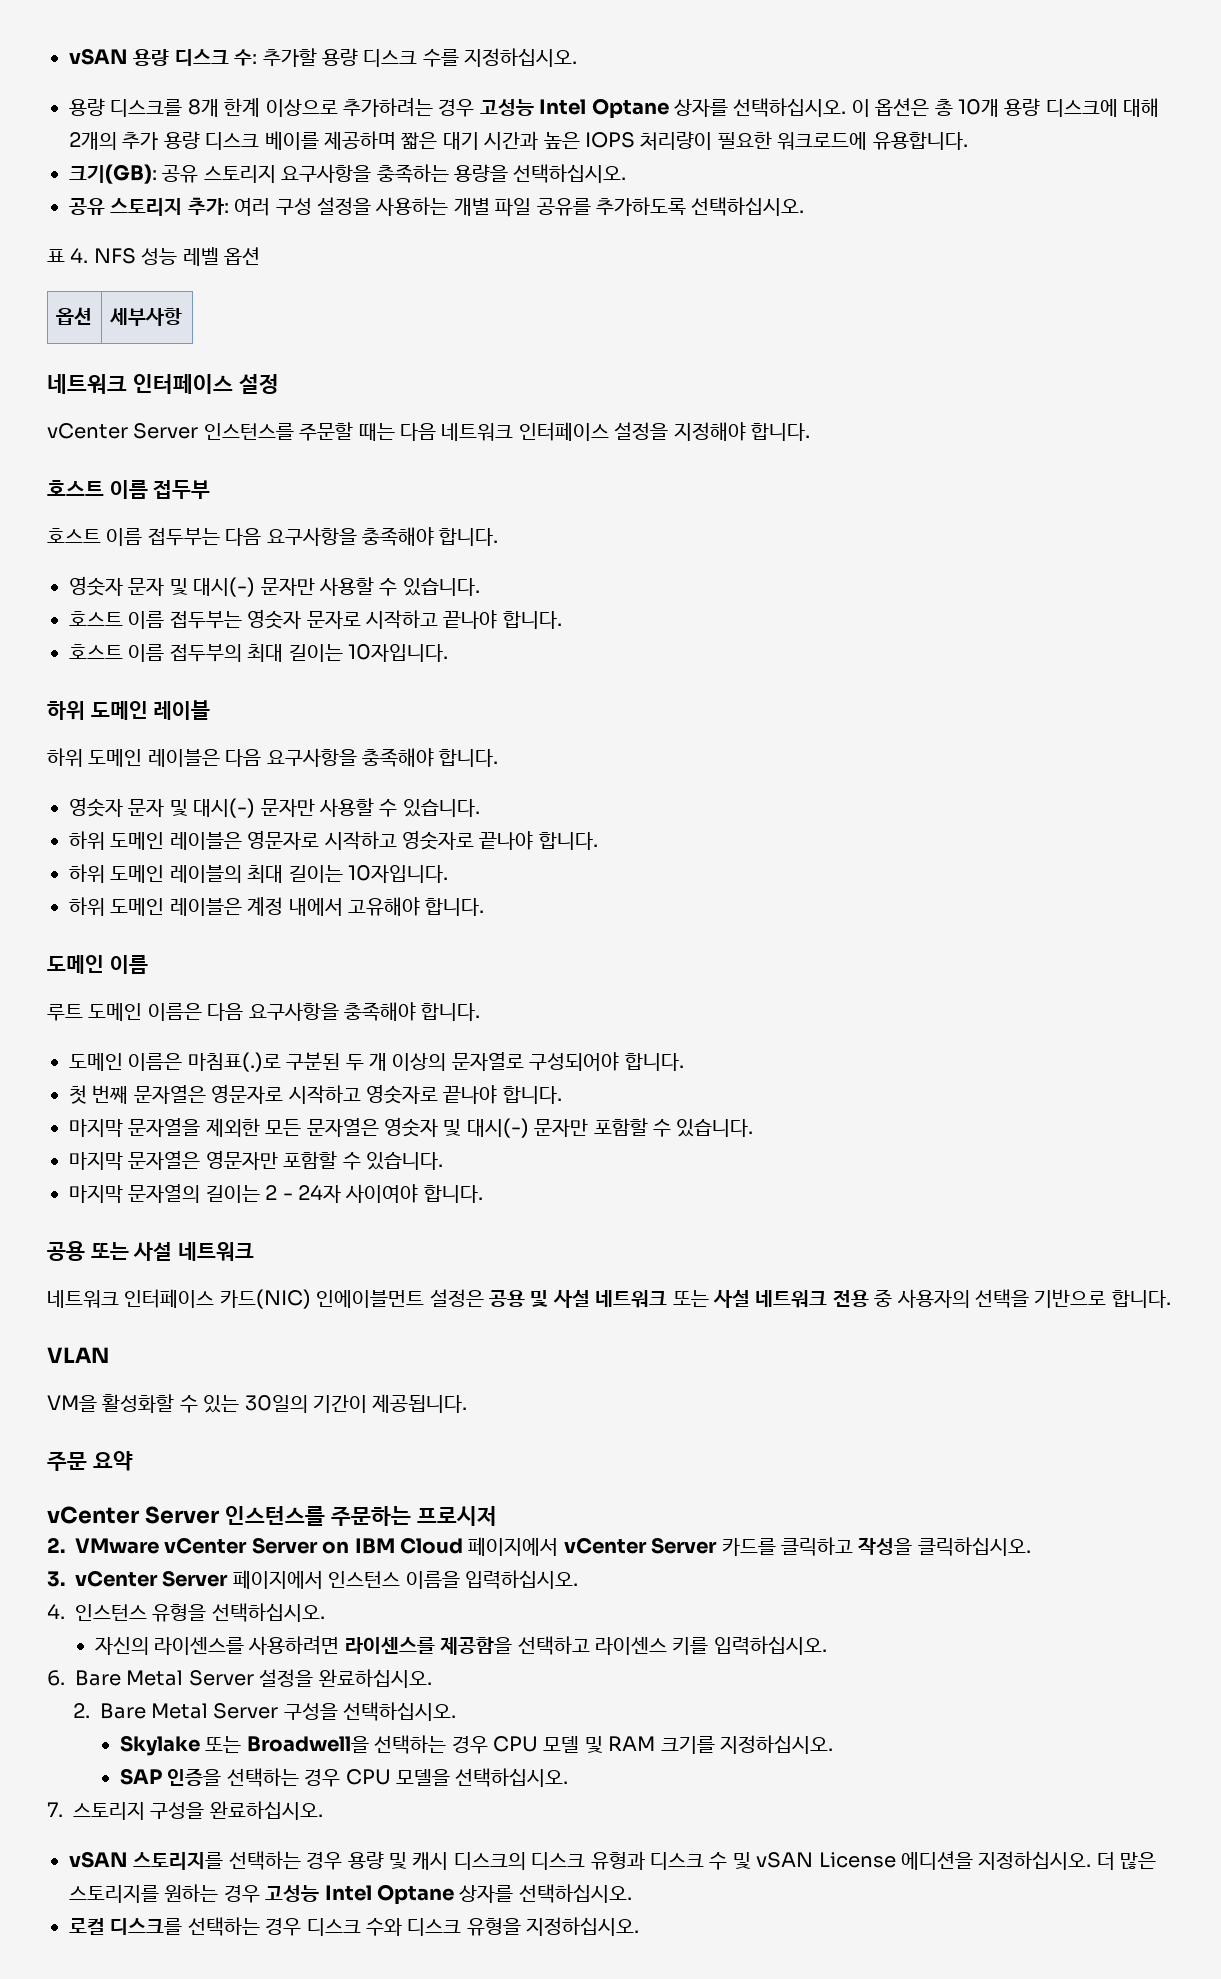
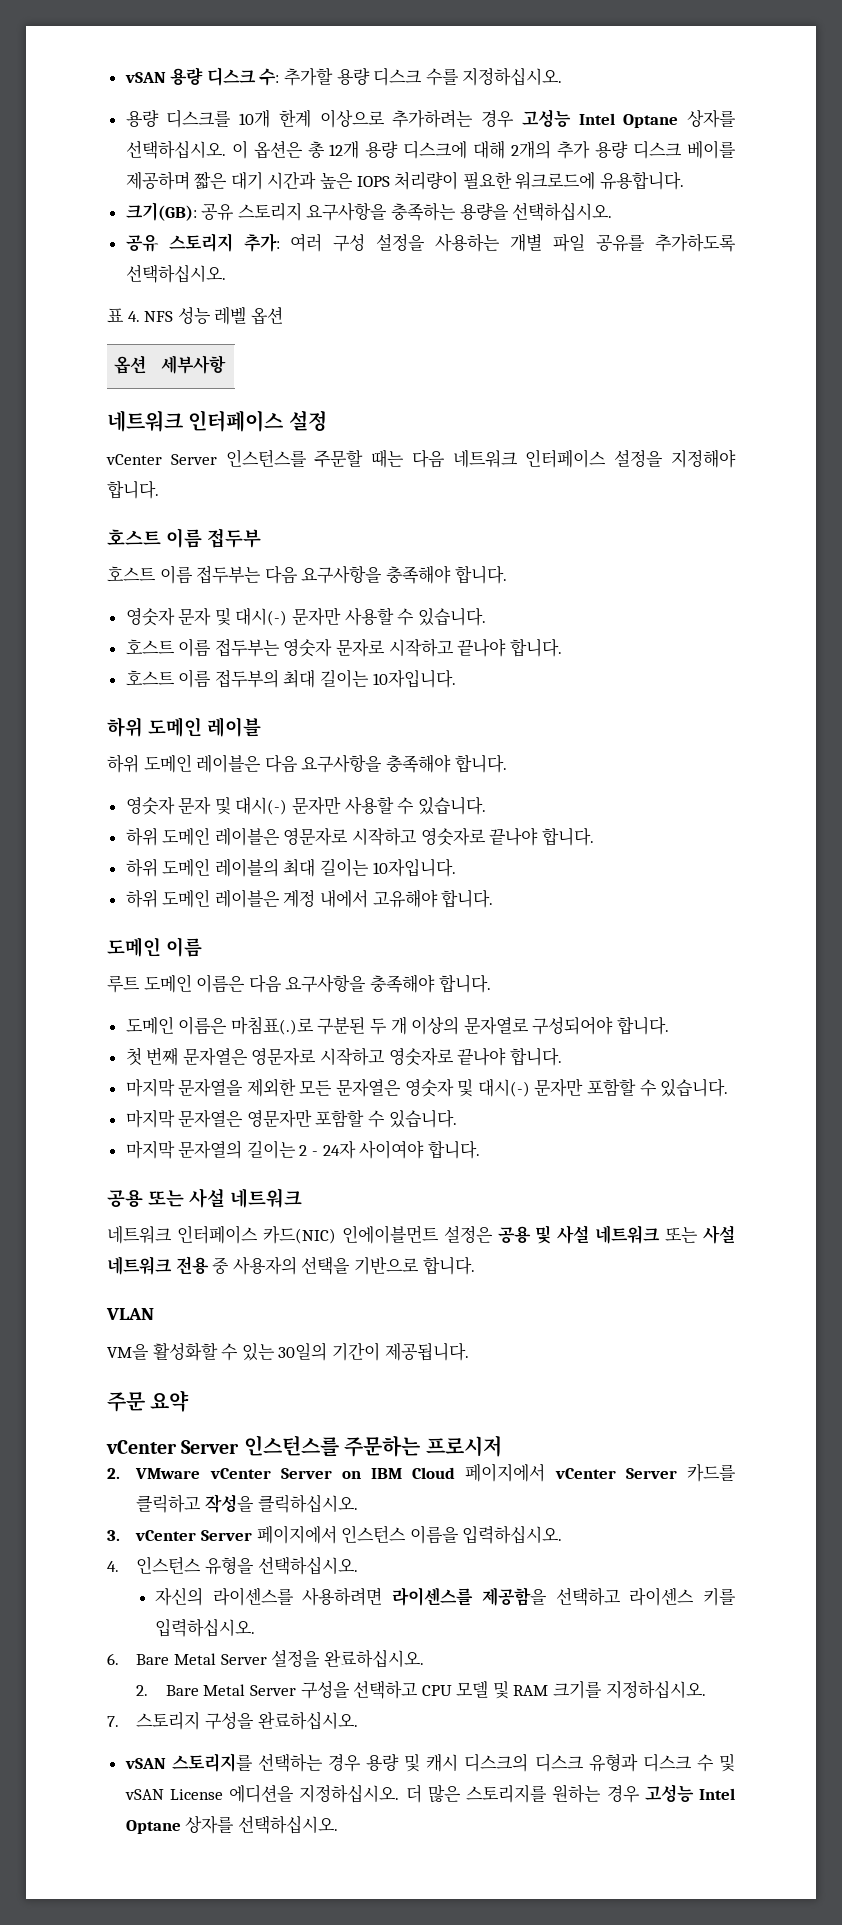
- 용량 디스크를 8개 한계 이상으로 추가하려는 경우 고성능 Intel Optane 상자를 선택하십시오.
+ 용량 디스크를 10개 한계 이상으로 추가하려는 경우 고성능 Intel Optane 상자를 선택하십시오.
- 이 옵션은 총 10개 용량 디스크에 대해 2개의 추가 용량 디스크 베이를 제공하며 짧은 대기 시간과 높은 IOPS 처리량이 필요한 워크로드에 유용합니다.
+ 이 옵션은 총 12개 용량 디스크에 대해 2개의 추가 용량 디스크 베이를 제공하며 짧은 대기 시간과 높은 IOPS 처리량이 필요한 워크로드에 유용합니다.
- 2. Bare Metal Server 구성을 선택하십시오.
- Skylake 또는 Broadwell을 선택하는 경우 CPU 모델 및 RAM 크기를 지정하십시오.
+ 2. Bare Metal Server 구성을 선택하고 CPU 모델 및 RAM 크기를 지정하십시오.
- SAP 인증을 선택하는 경우 CPU 모델을 선택하십시오.
- 로컬 디스크를 선택하는 경우 디스크 수와 디스크 유형을 지정하십시오.

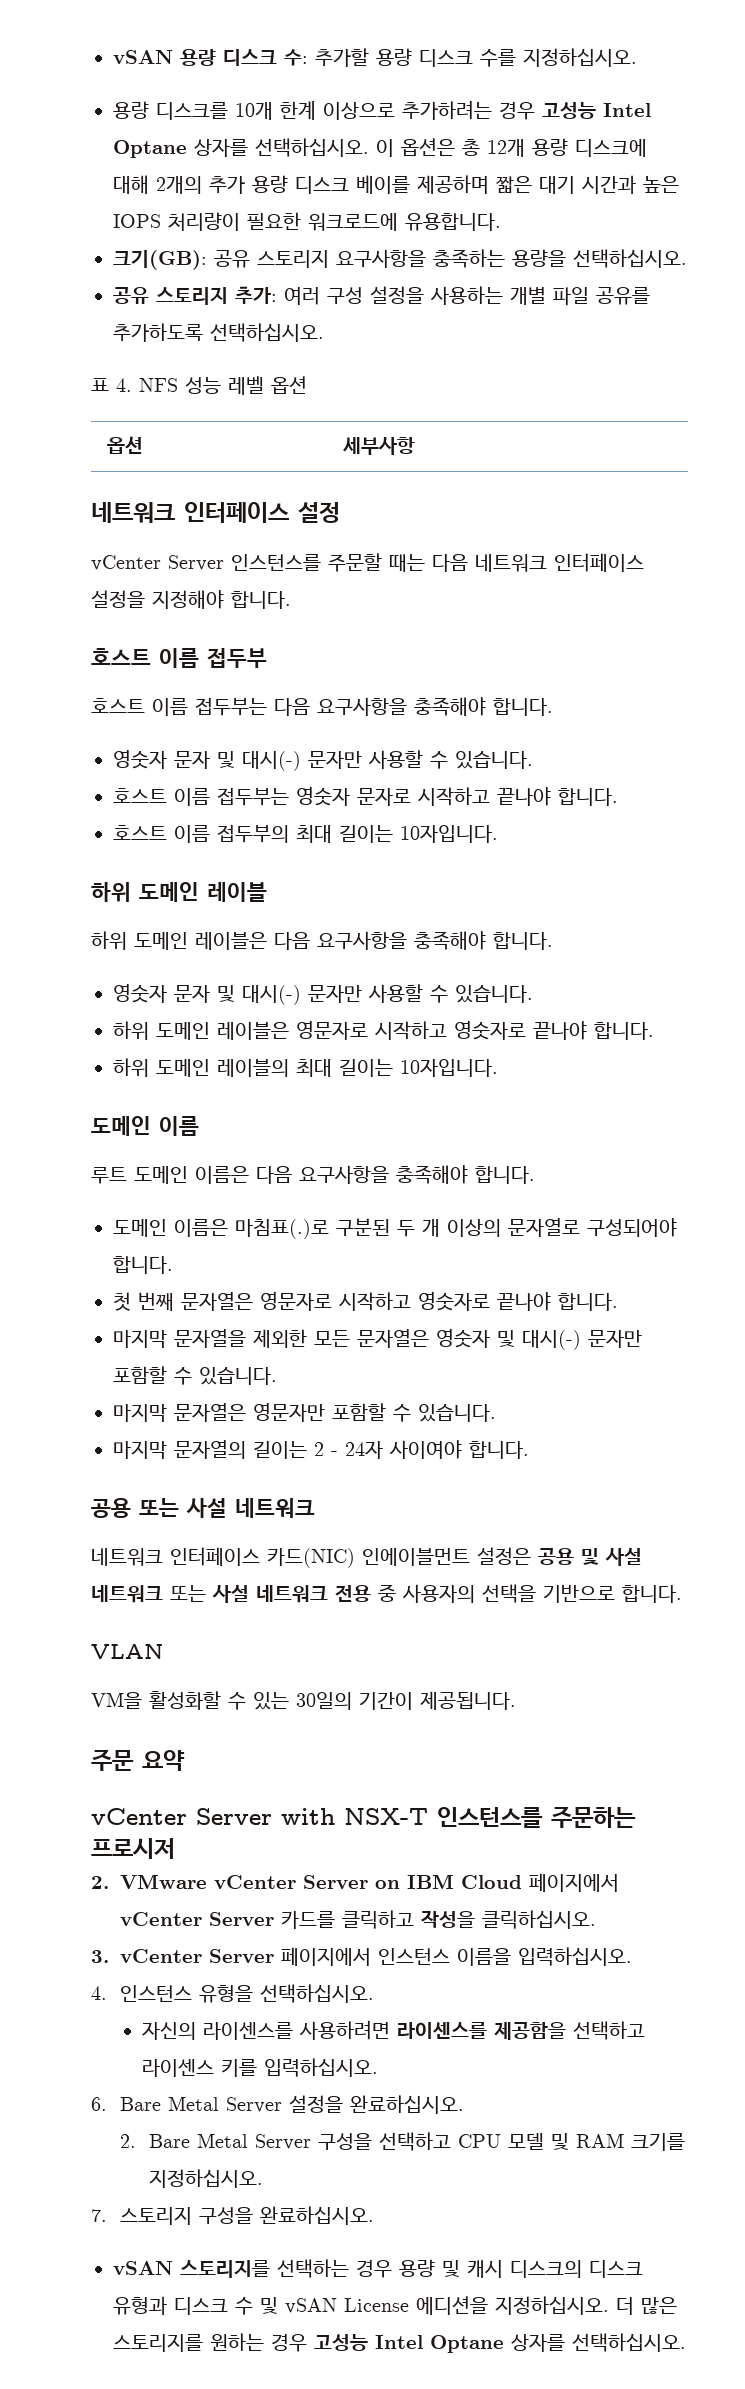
- 하위 도메인 레이블은 계정 내에서 고유해야 합니다.
- vCenter Server 인스턴스를 주문하는 프로시저
+ vCenter Server with NSX-T 인스턴스를 주문하는 프로시저

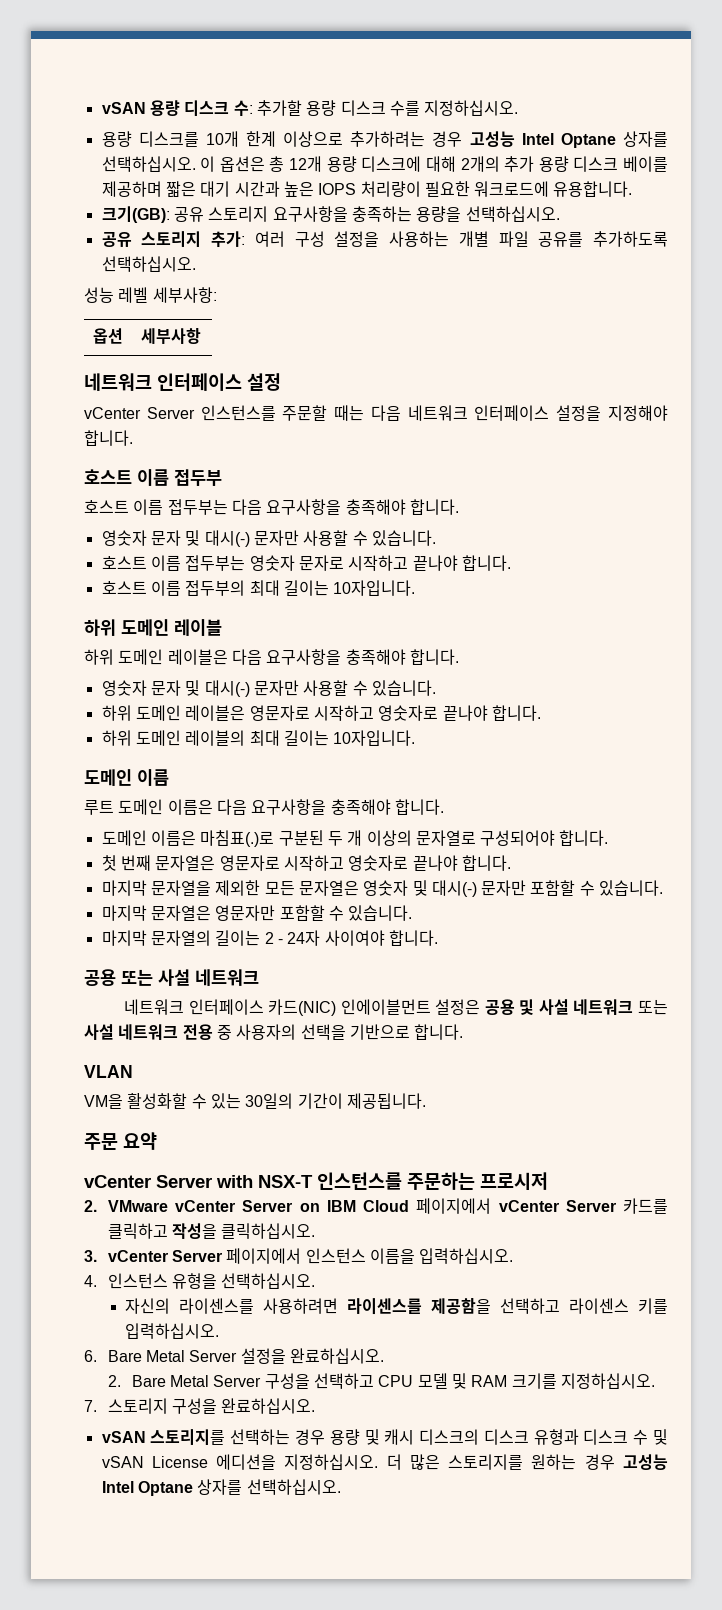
- 표 4. NFS 성능 레벨 옵션
+ 성능 레벨 세부사항:

